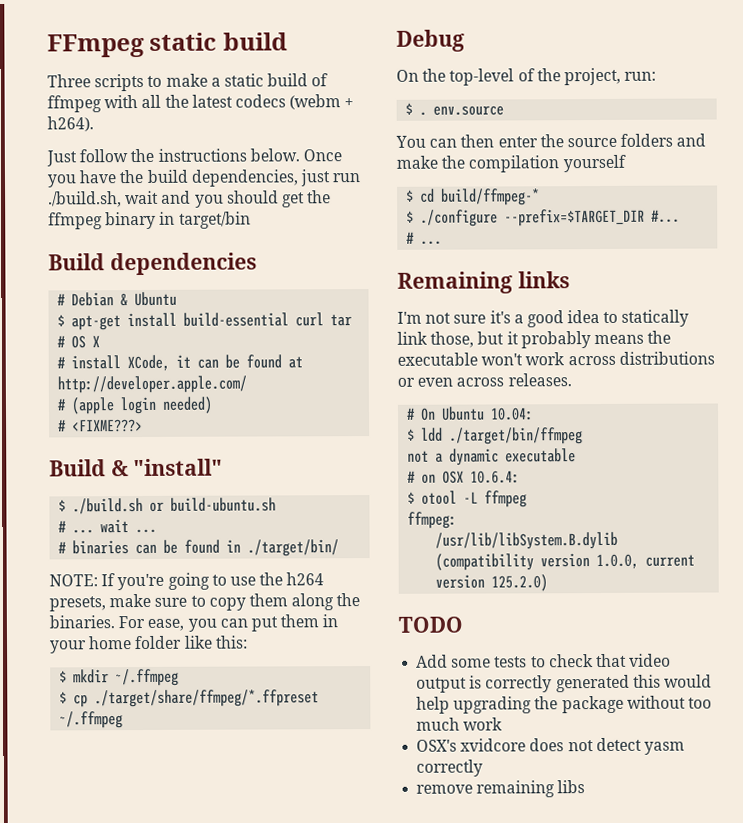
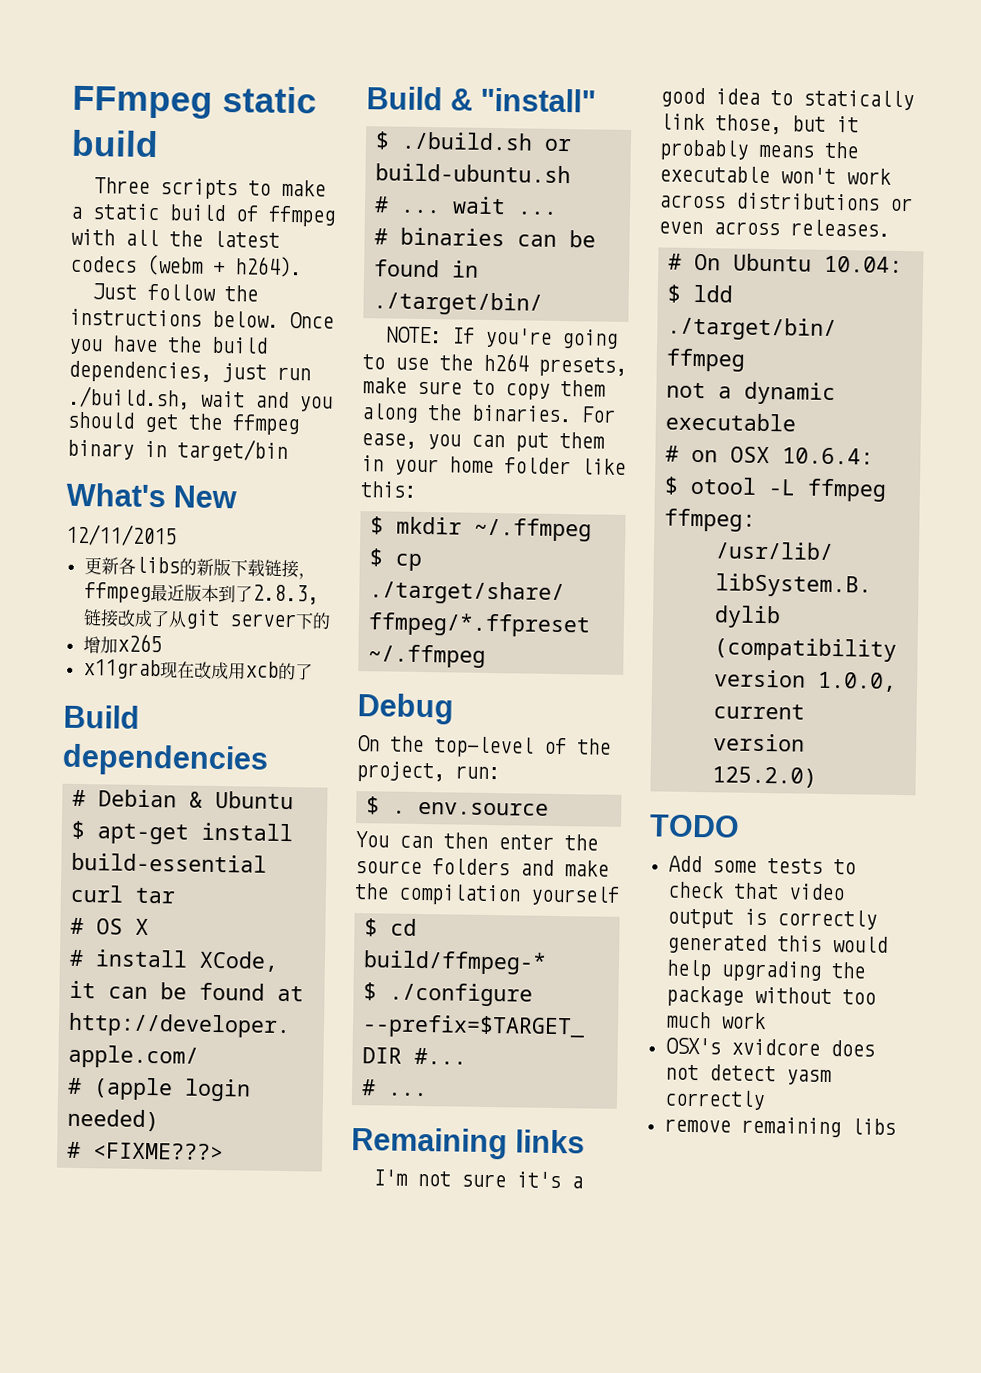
+ What's New
+ 12/11/2015
+ 更新各libs的新版下载链接，ffmpeg最近版本到了2.8.3,链接改成了从git server下的
+ 增加x265
+ x11grab现在改成用xcb的了

